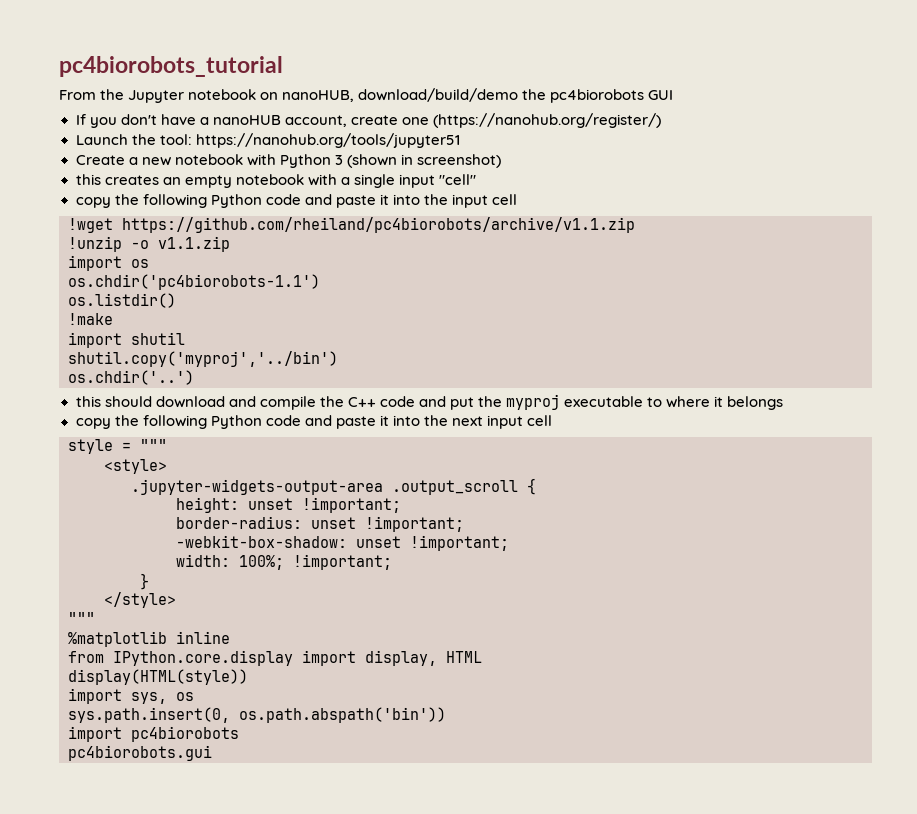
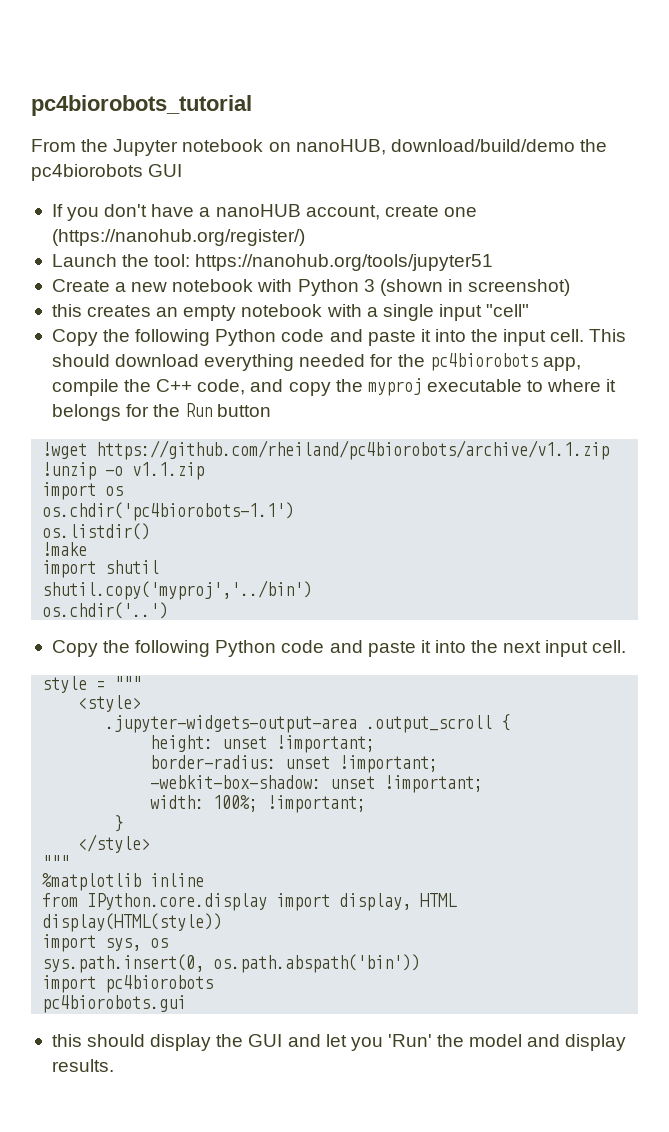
- copy the following Python code and paste it into the input cell
+ Copy the following Python code and paste it into the input cell. This should download everything needed for the pc4biorobots app, compile the C++ code, and copy the myproj executable to where it belongs for the Run button
- this should download and compile the C++ code and put the myproj executable to where it belongs
- copy the following Python code and paste it into the next input cell
+ Copy the following Python code and paste it into the next input cell.
+ this should display the GUI and let you 'Run' the model and display results.

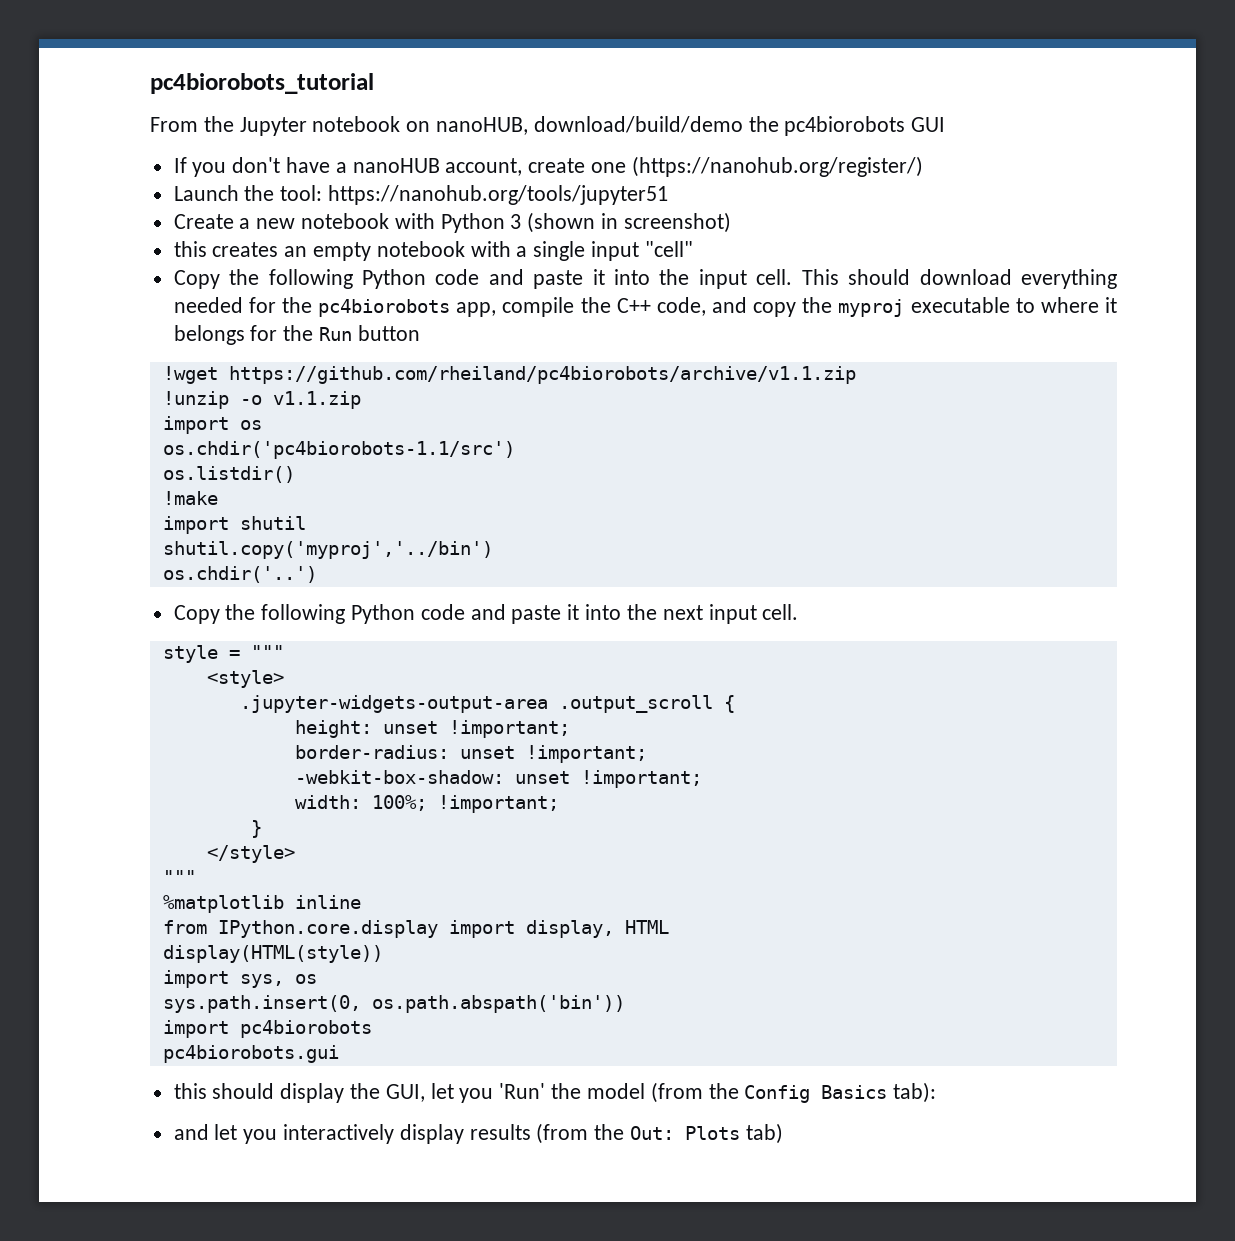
- os.chdir('pc4biorobots-1.1')
+ os.chdir('pc4biorobots-1.1/src')
- this should display the GUI and let you 'Run' the model and display results.
+ this should display the GUI, let you 'Run' the model (from the Config Basics tab):
+ and let you interactively display results (from the Out: Plots tab)

